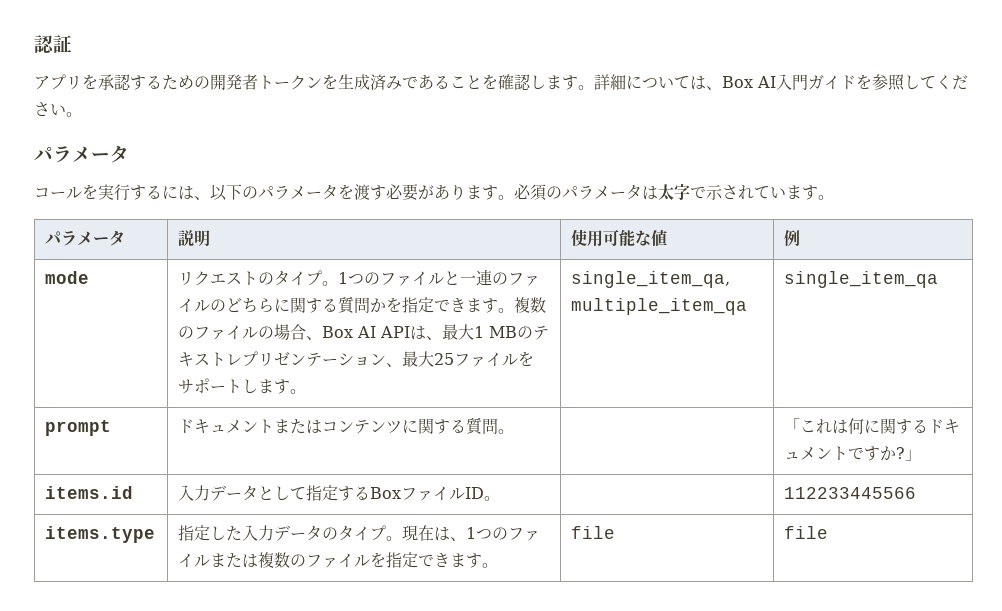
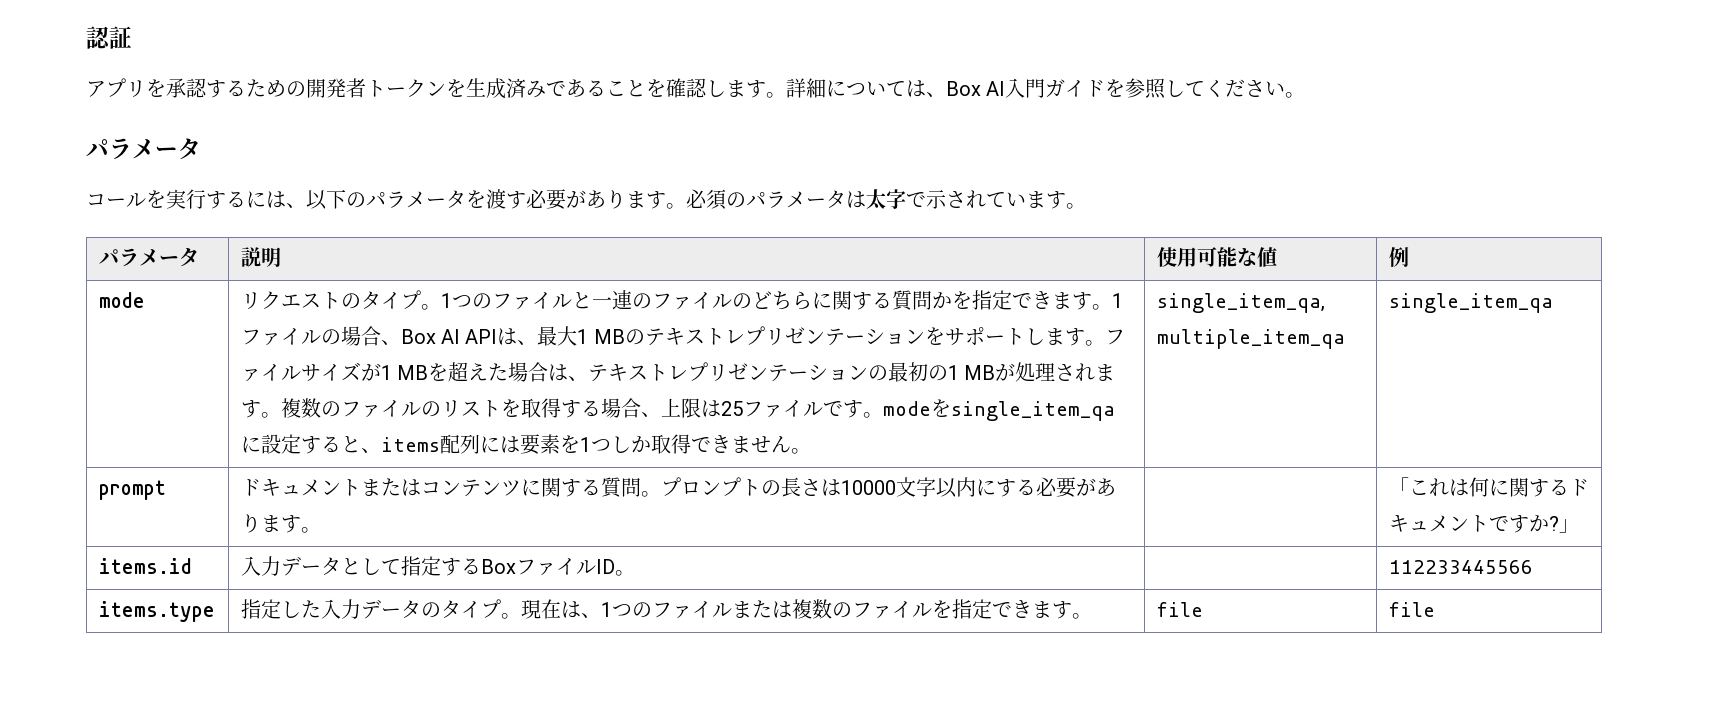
- 複数のファイルの場合、Box AI APIは、最大1 MBのテキストレプリゼンテーション、最大25ファイルをサポートします。
+ 1ファイルの場合、Box AI APIは、最大1 MBのテキストレプリゼンテーションをサポートします。ファイルサイズが1 MBを超えた場合は、テキストレプリゼンテーションの最初の1 MBが処理されます。複数のファイルのリストを取得する場合、上限は25ファイルです。modeをsingle_item_qaに設定すると、items配列には要素を1つしか取得できません。
- prompt | ドキュメントまたはコンテンツに関する質問。 | | 「これは何に関するドキュメントですか?」
+ prompt | ドキュメントまたはコンテンツに関する質問。プロンプトの長さは10000文字以内にする必要があります。 | | 「これは何に関するドキュメントですか?」

